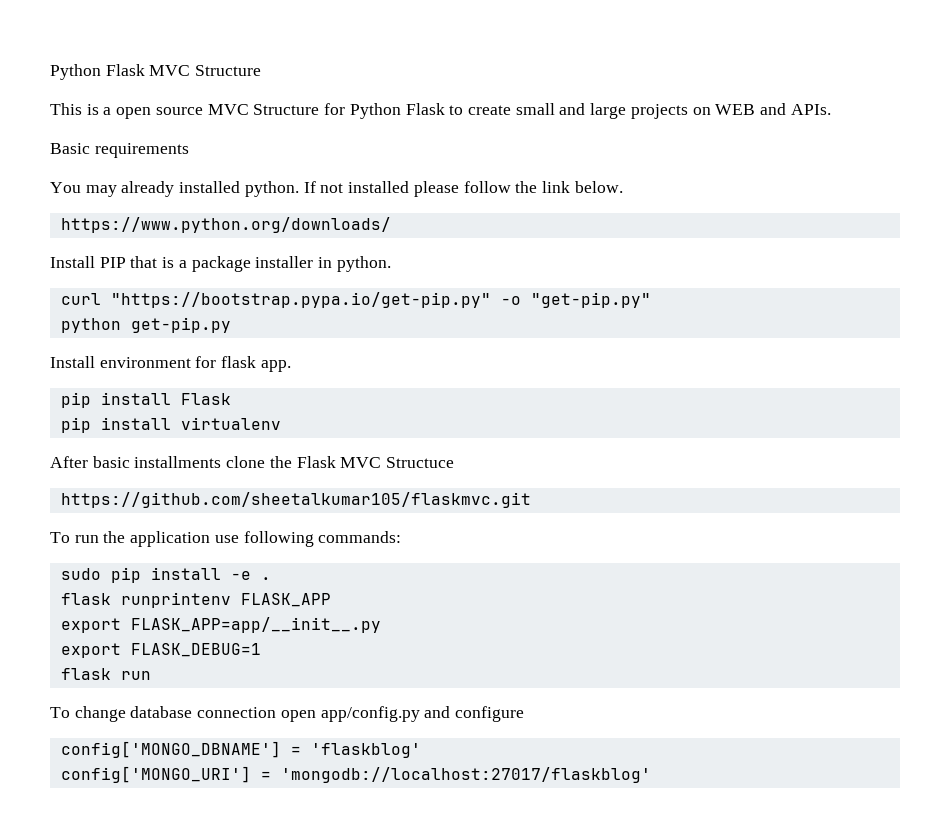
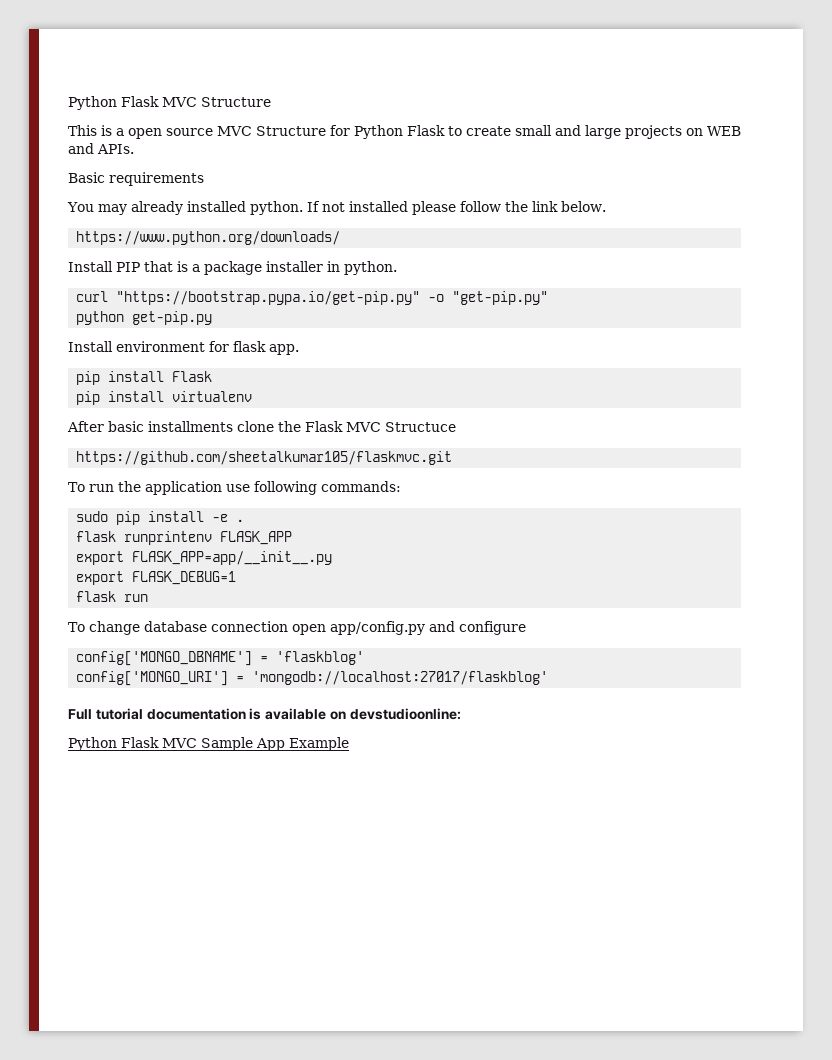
+ Full tutorial documentation is available on devstudioonline:
+ Python Flask MVC Sample App Example

